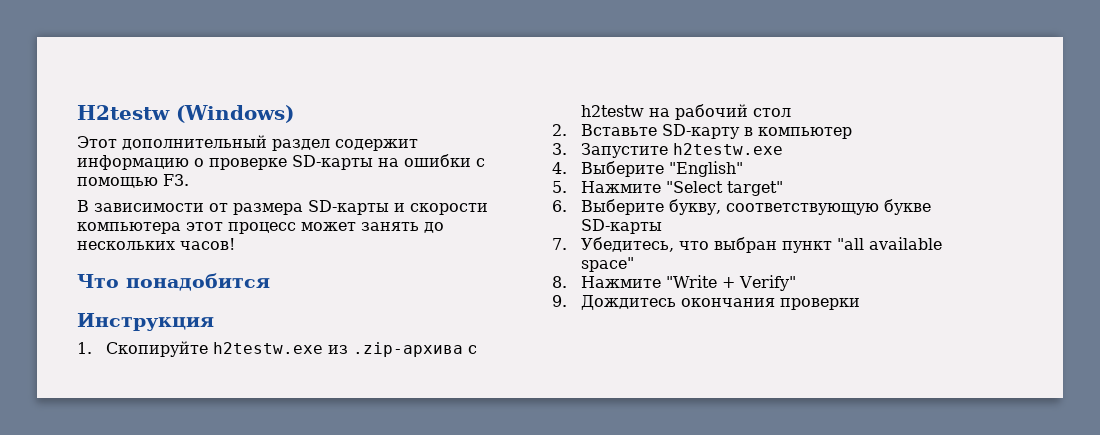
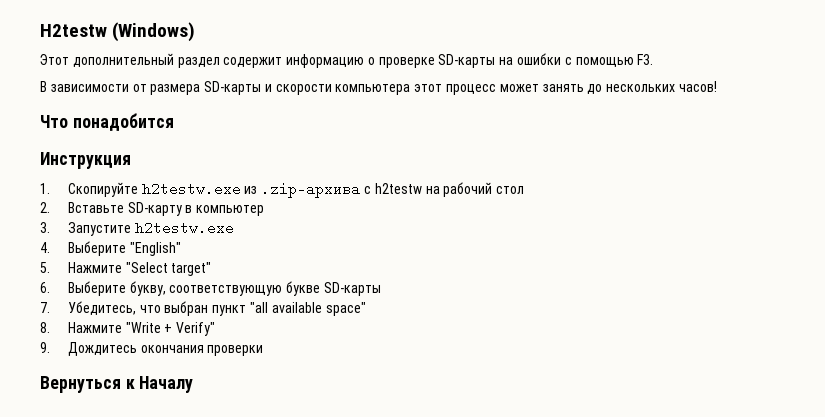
+ Вернуться к Началу

